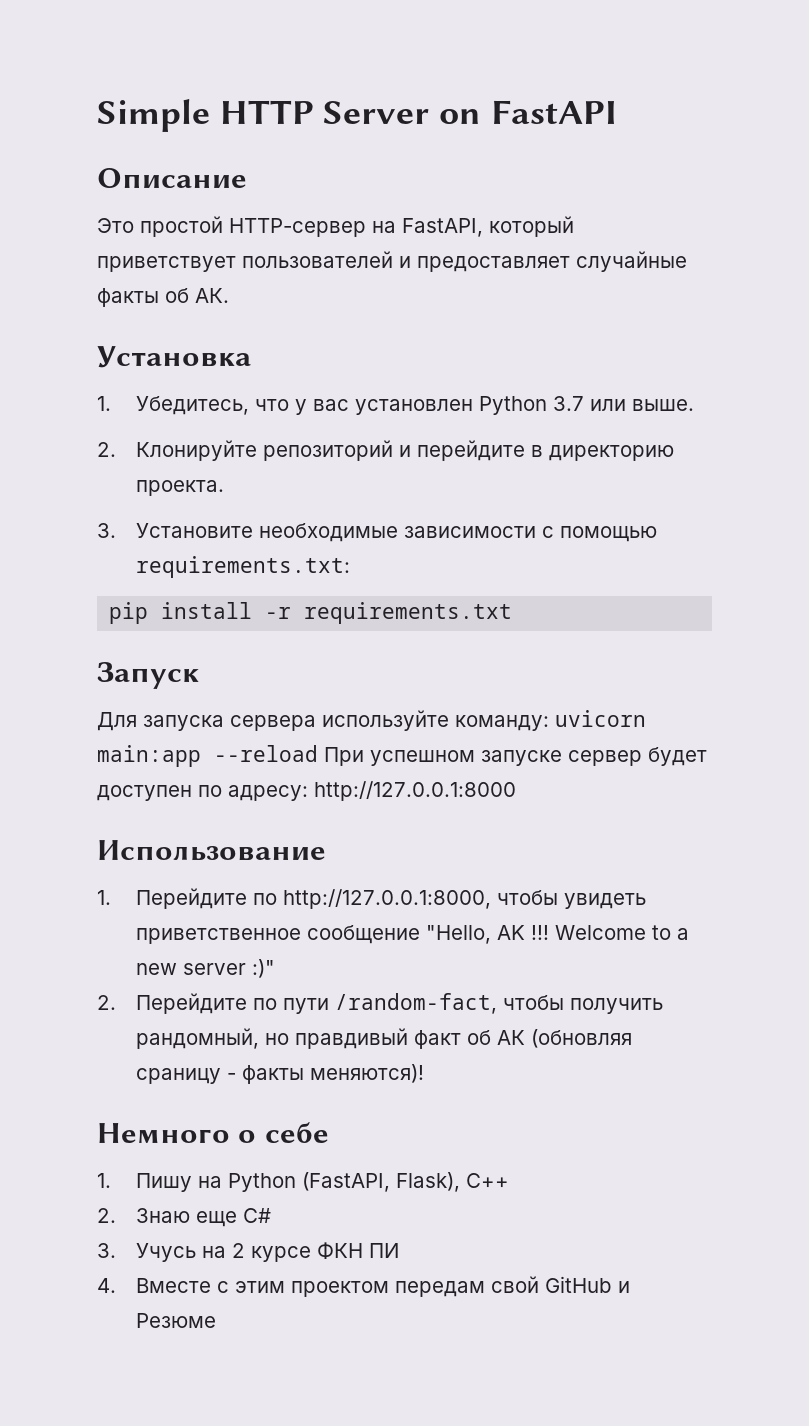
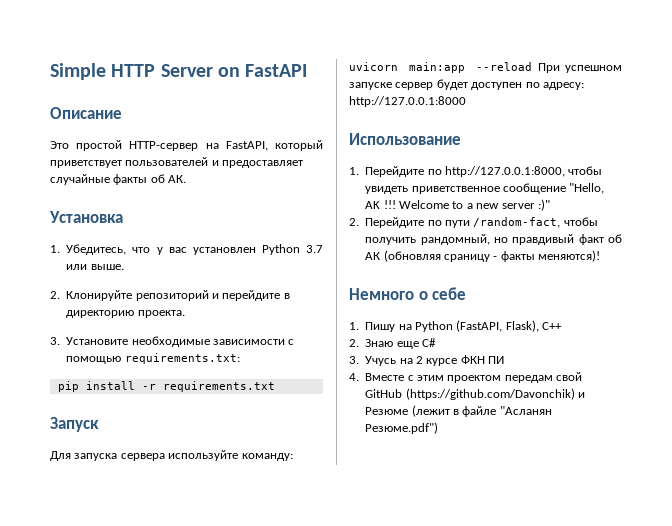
- 4. Вместе с этим проектом передам свой GitHub и Резюме
+ 4. Вместе с этим проектом передам свой GitHub (https://github.com/Davonchik) и Резюме (лежит в файле "Асланян Резюме.pdf")

